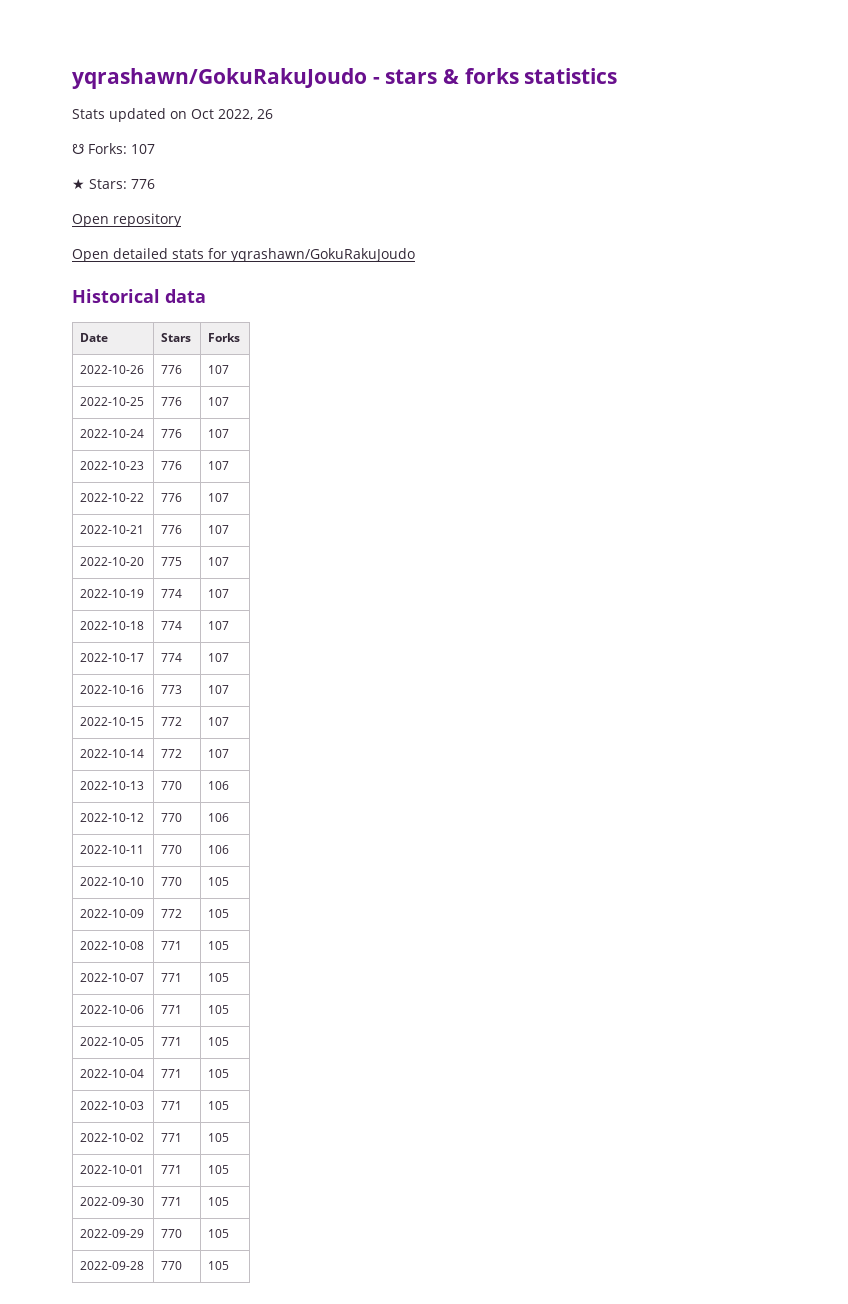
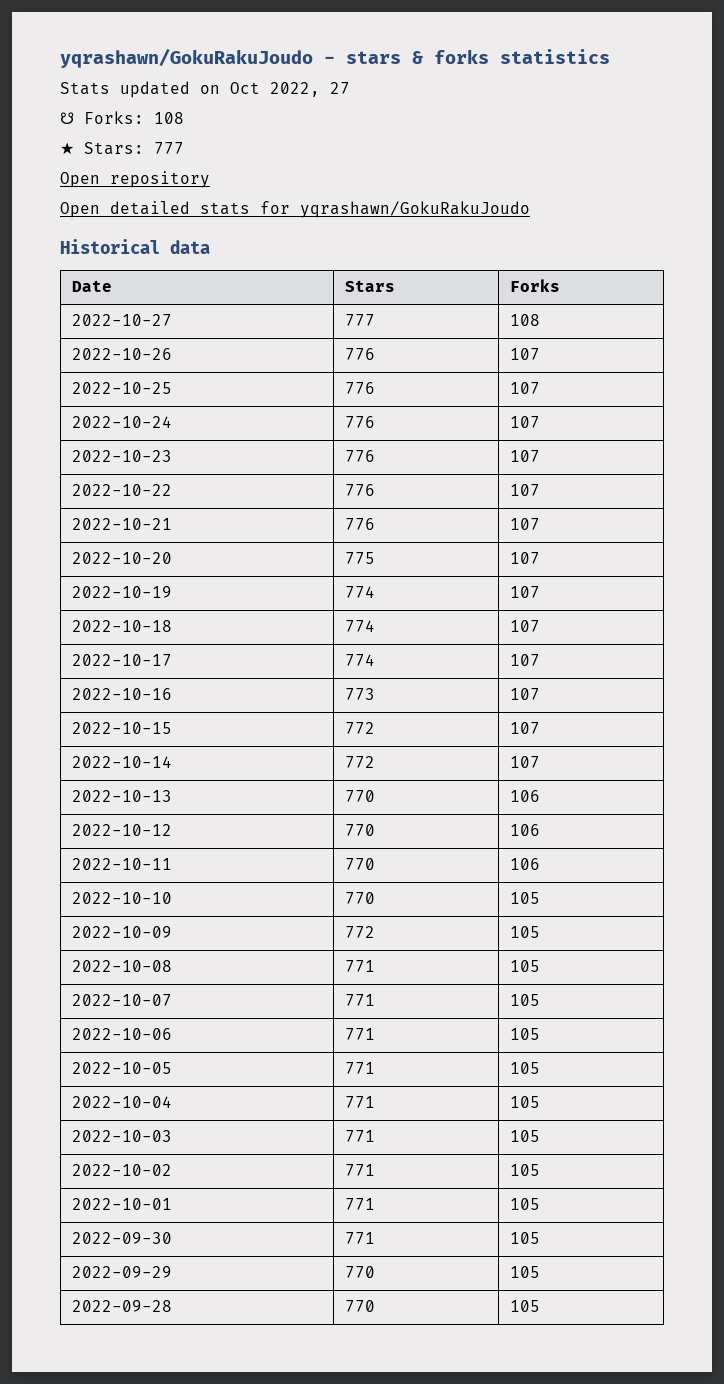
- Stats updated on Oct 2022, 26
+ Stats updated on Oct 2022, 27
- ☋ Forks: 107
+ ☋ Forks: 108
- ★ Stars: 776
+ ★ Stars: 777
+ 2022-10-27 | 777 | 108

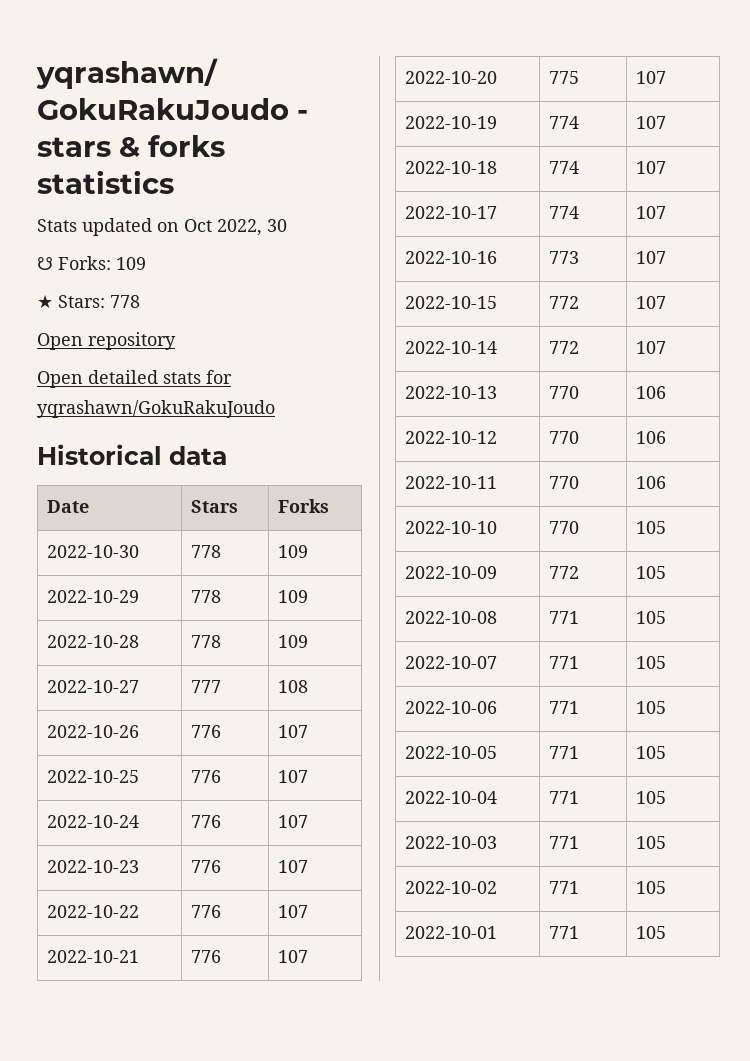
- Stats updated on Oct 2022, 27
+ Stats updated on Oct 2022, 30
- ☋ Forks: 108
+ ☋ Forks: 109
- ★ Stars: 777
+ ★ Stars: 778
+ 2022-10-30 | 778 | 109
+ 2022-10-29 | 778 | 109
+ 2022-10-28 | 778 | 109
- 2022-09-30 | 771 | 105
- 2022-09-29 | 770 | 105
- 2022-09-28 | 770 | 105

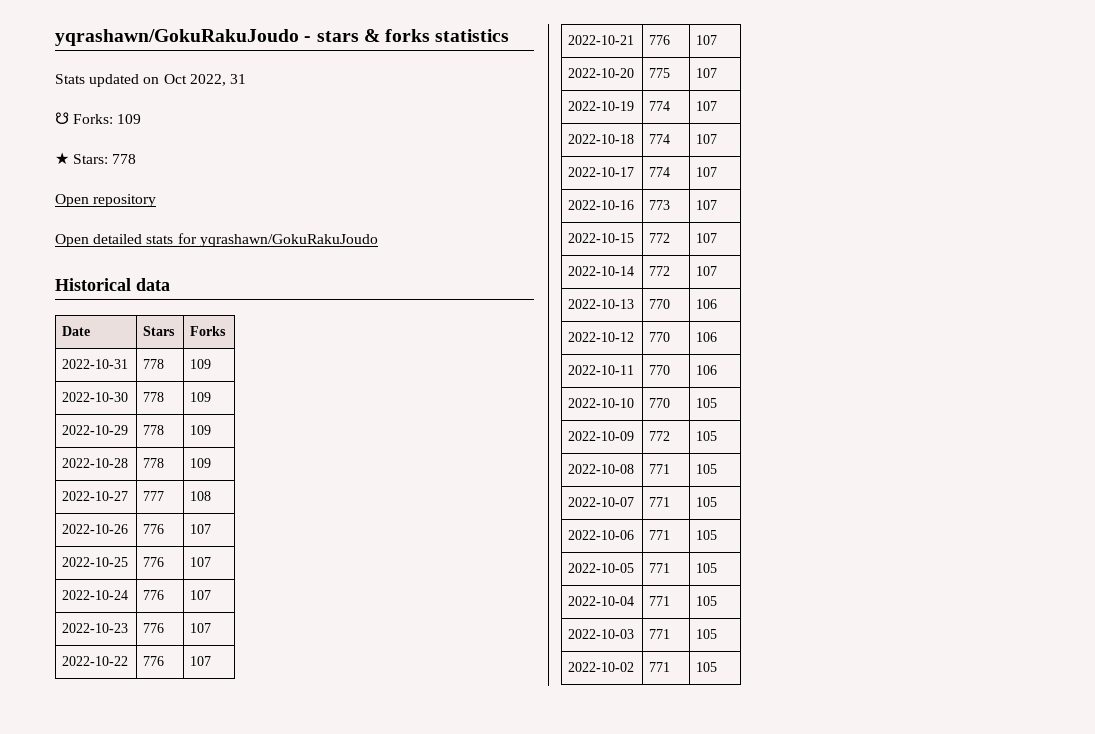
- Stats updated on Oct 2022, 30
+ Stats updated on Oct 2022, 31
+ 2022-10-31 | 778 | 109
- 2022-10-01 | 771 | 105

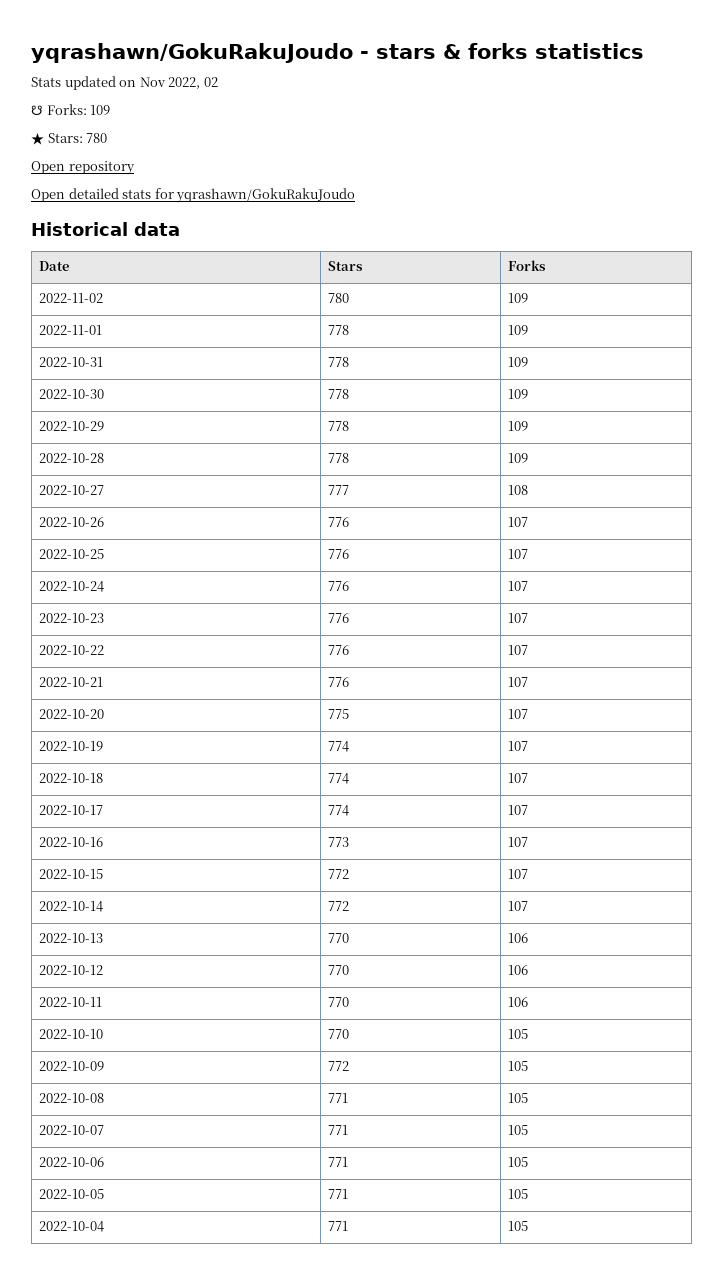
- Stats updated on Oct 2022, 31
+ Stats updated on Nov 2022, 02
- ★ Stars: 778
+ ★ Stars: 780
+ 2022-11-02 | 780 | 109
+ 2022-11-01 | 778 | 109
- 2022-10-03 | 771 | 105
- 2022-10-02 | 771 | 105

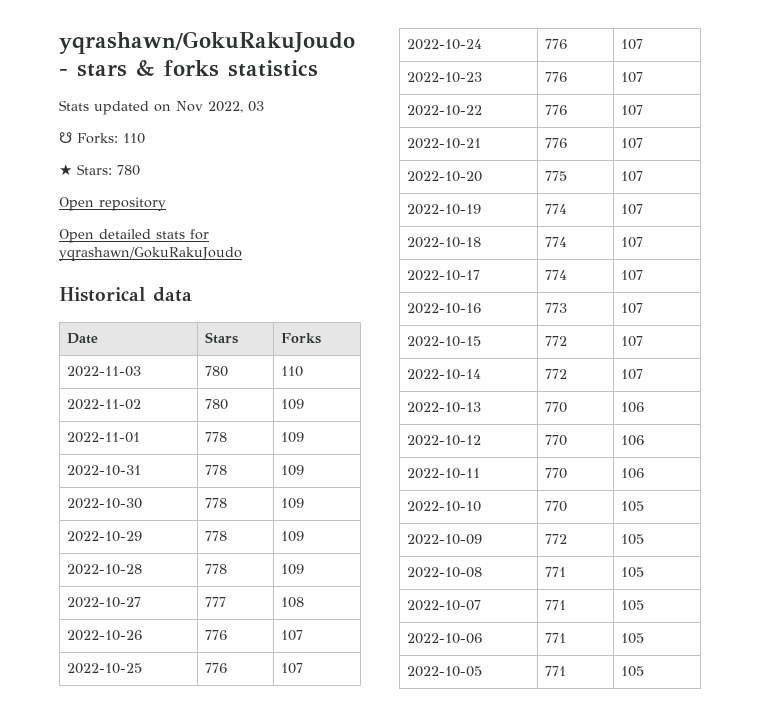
- Stats updated on Nov 2022, 02
+ Stats updated on Nov 2022, 03
- ☋ Forks: 109
+ ☋ Forks: 110
+ 2022-11-03 | 780 | 110
- 2022-10-04 | 771 | 105

